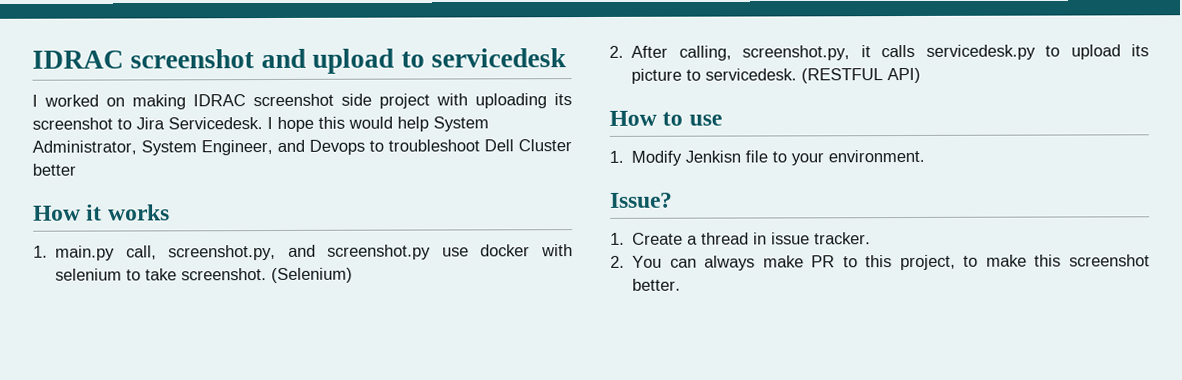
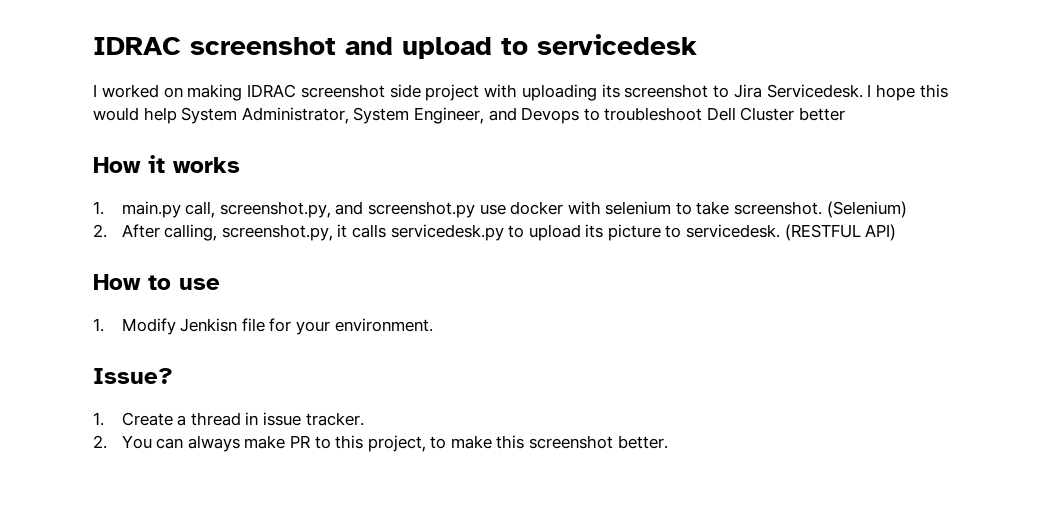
- 1. Modify Jenkisn file to your environment.
+ 1. Modify Jenkisn file for your environment.

